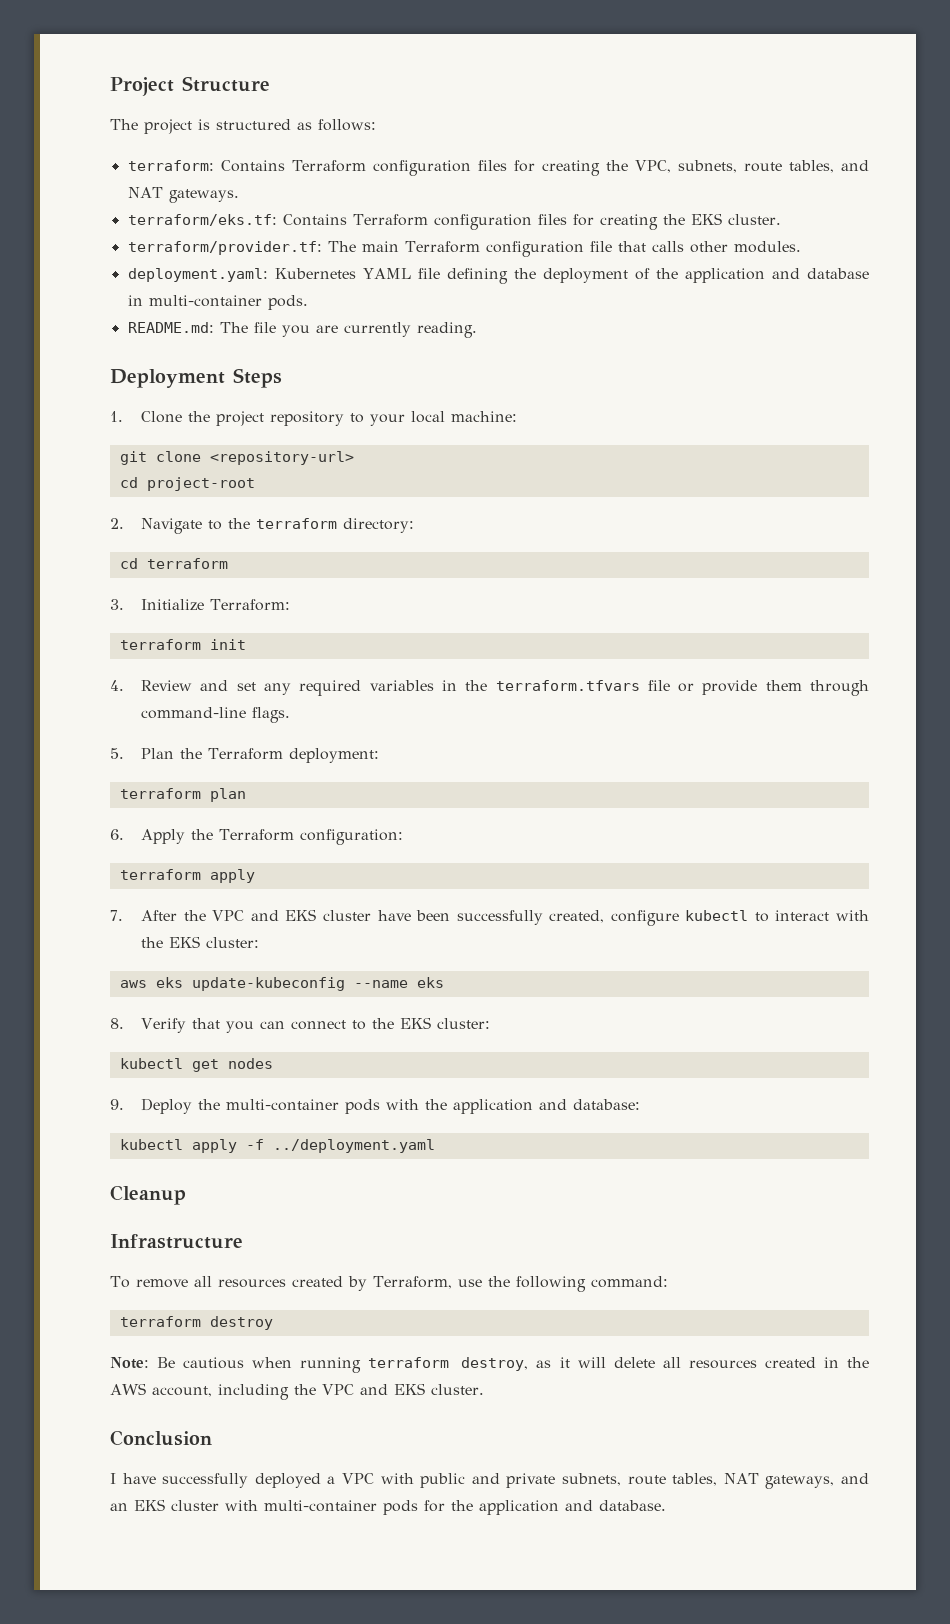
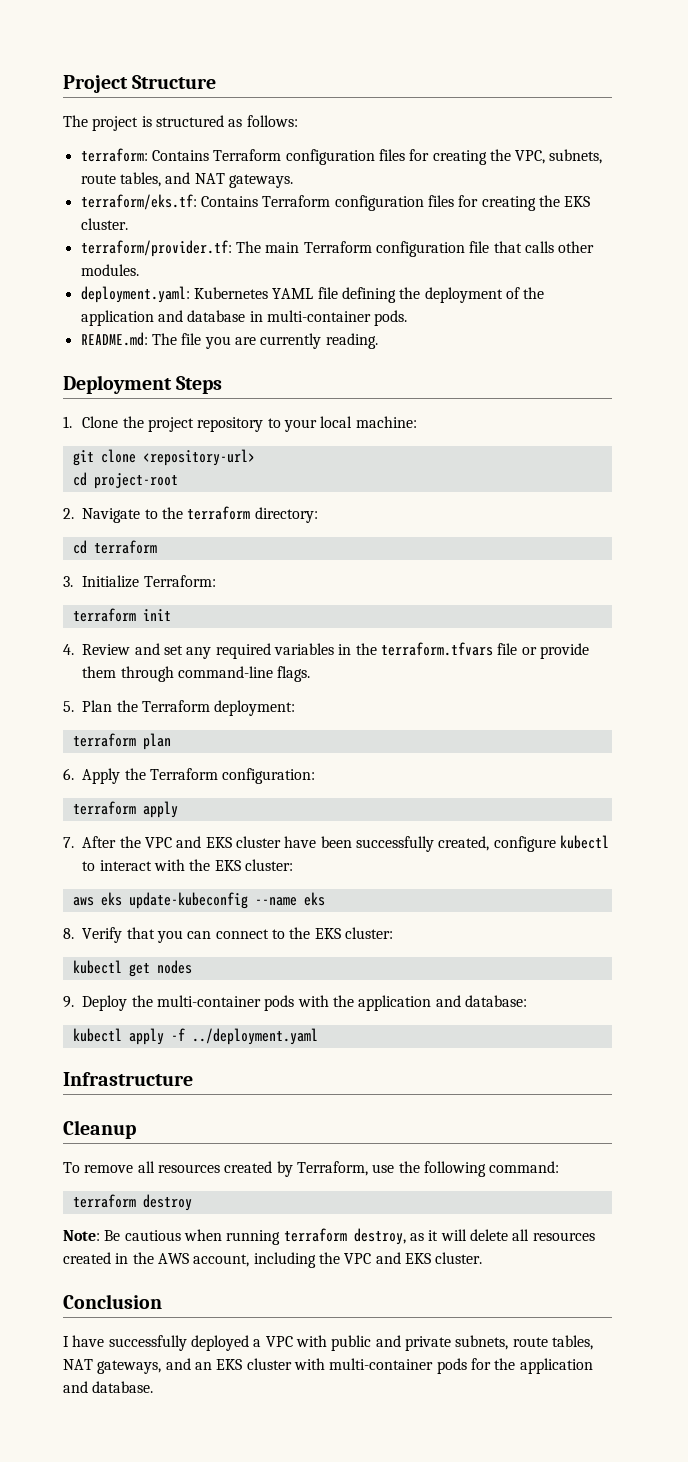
+ Infrastructure
- Infrastructure

